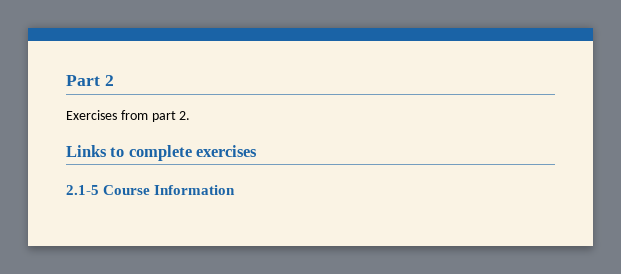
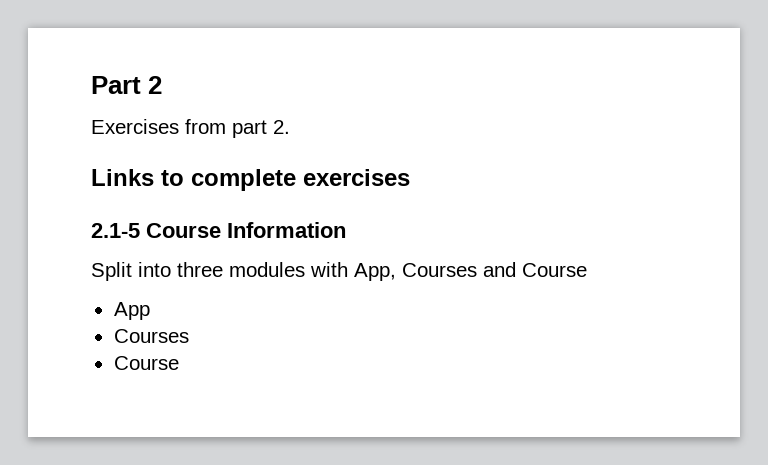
+ Split into three modules with App, Courses and Course
+ App
+ Courses
+ Course

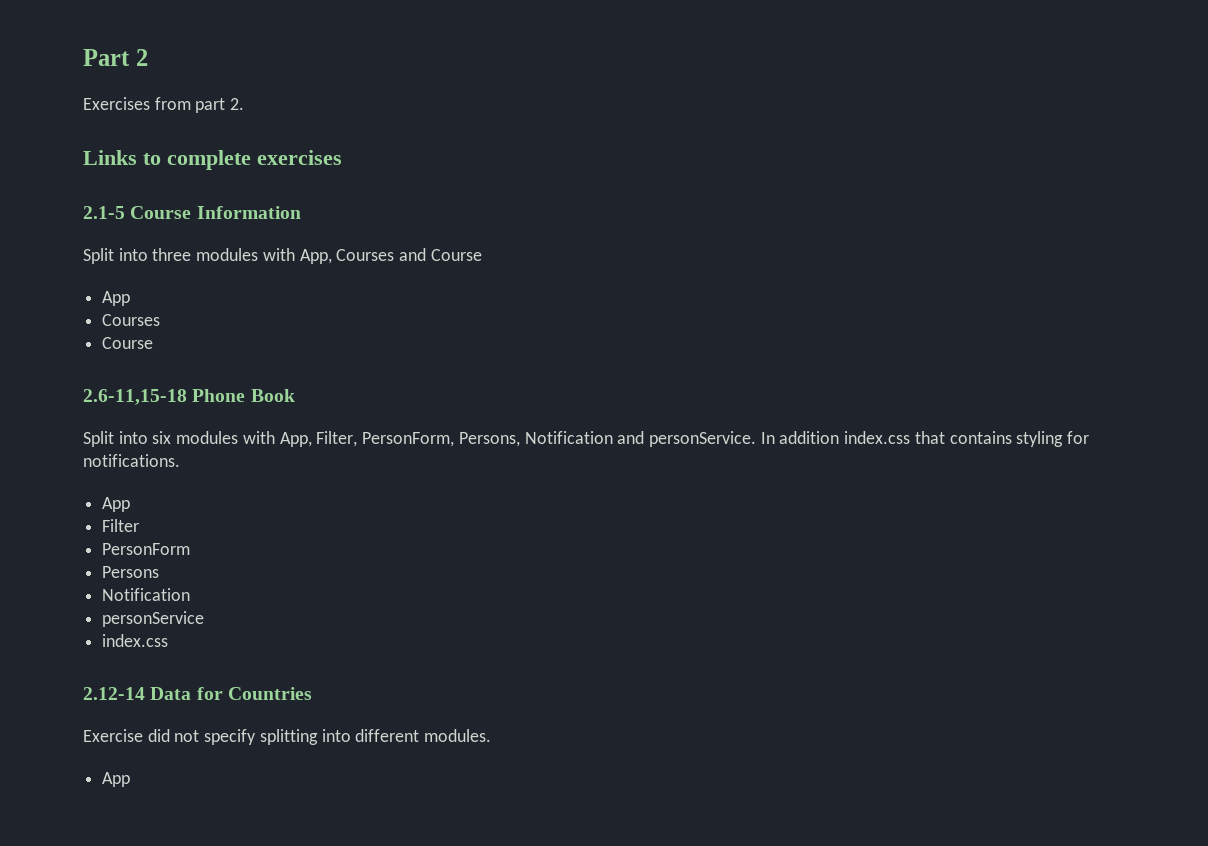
+ 2.6-11,15-18 Phone Book
+ Split into six modules with App, Filter, PersonForm, Persons, Notification and personService. In addition index.css that contains styling for notifications.
+ App
+ Filter
+ PersonForm
+ Persons
+ Notification
+ personService
+ index.css
+ 2.12-14 Data for Countries
+ Exercise did not specify splitting into different modules.
+ App

